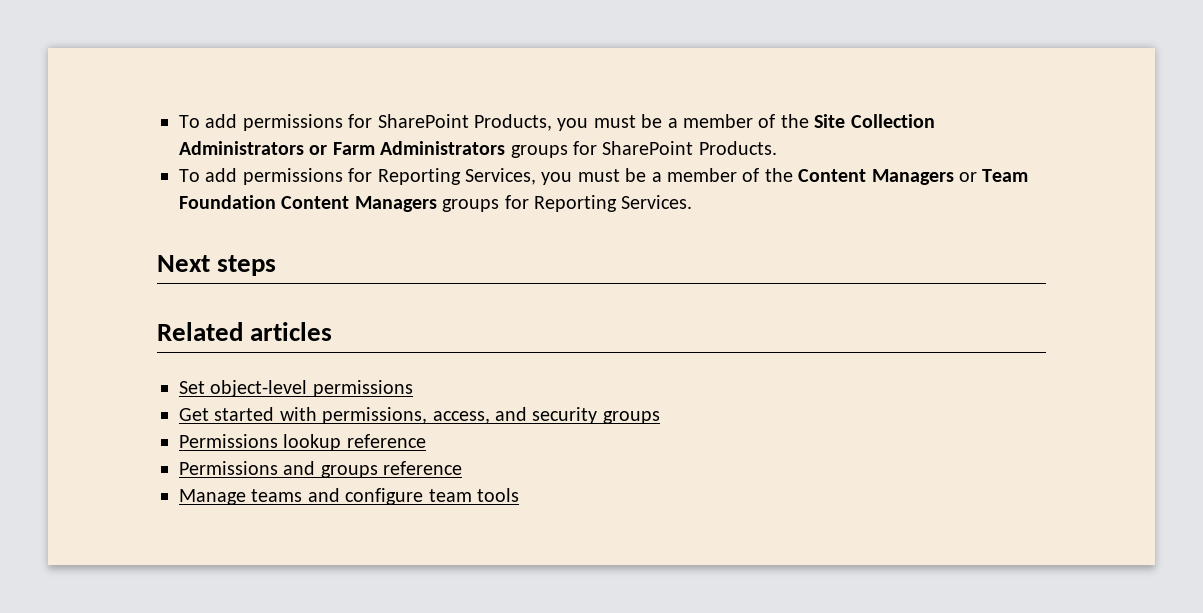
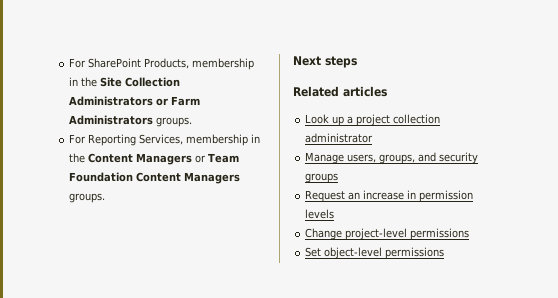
- To add permissions for SharePoint Products, you must be a member of the Site Collection Administrators or Farm Administrators groups for SharePoint Products.
- To add permissions for Reporting Services, you must be a member of the Content Managers or Team Foundation Content Managers groups for Reporting Services.
+ For SharePoint Products, membership in the Site Collection Administrators or Farm Administrators groups.
+ For Reporting Services, membership in the Content Managers or Team Foundation Content Managers groups.
+ Look up a project collection administrator
+ Manage users, groups, and security groups
+ Request an increase in permission levels
+ Change project-level permissions
  Set object-level permissions
- Get started with permissions, access, and security groups
- Permissions lookup reference
- Permissions and groups reference
- Manage teams and configure team tools

